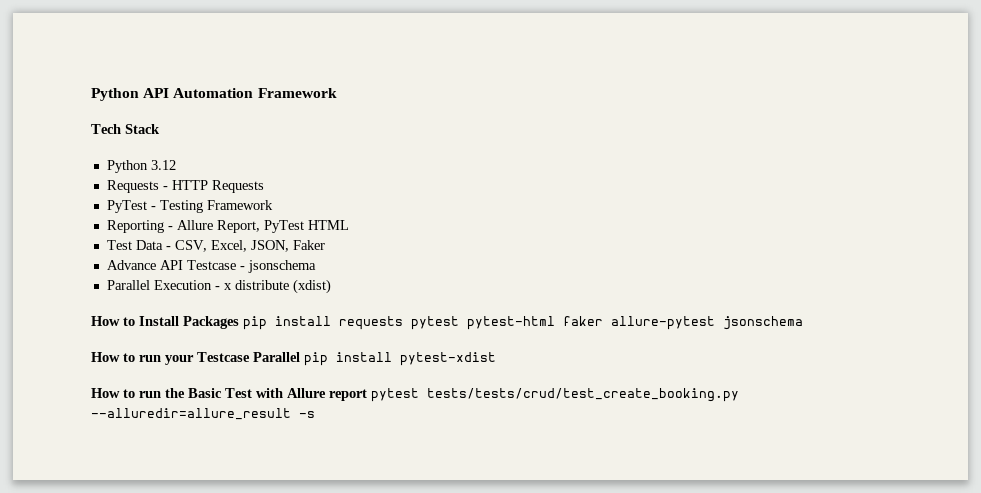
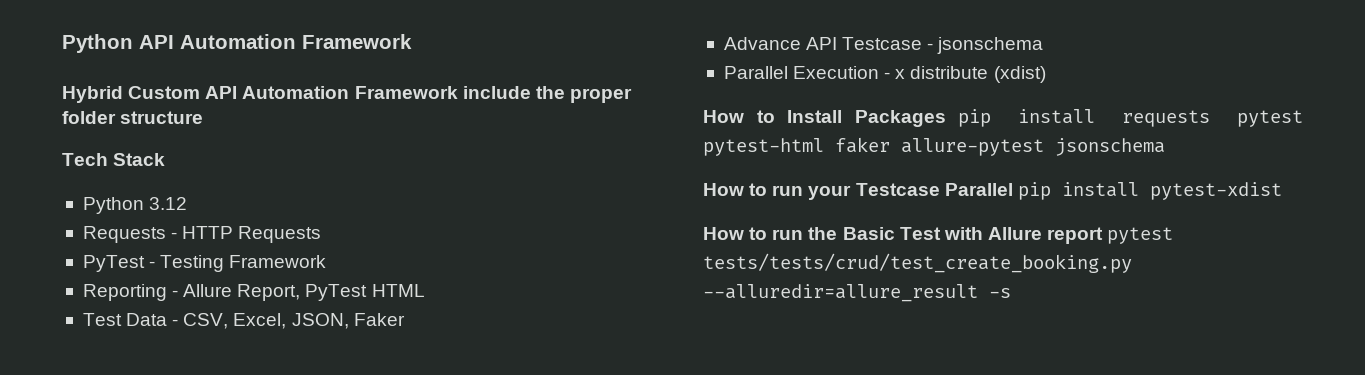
+ Hybrid Custom API Automation Framework include the proper folder structure

